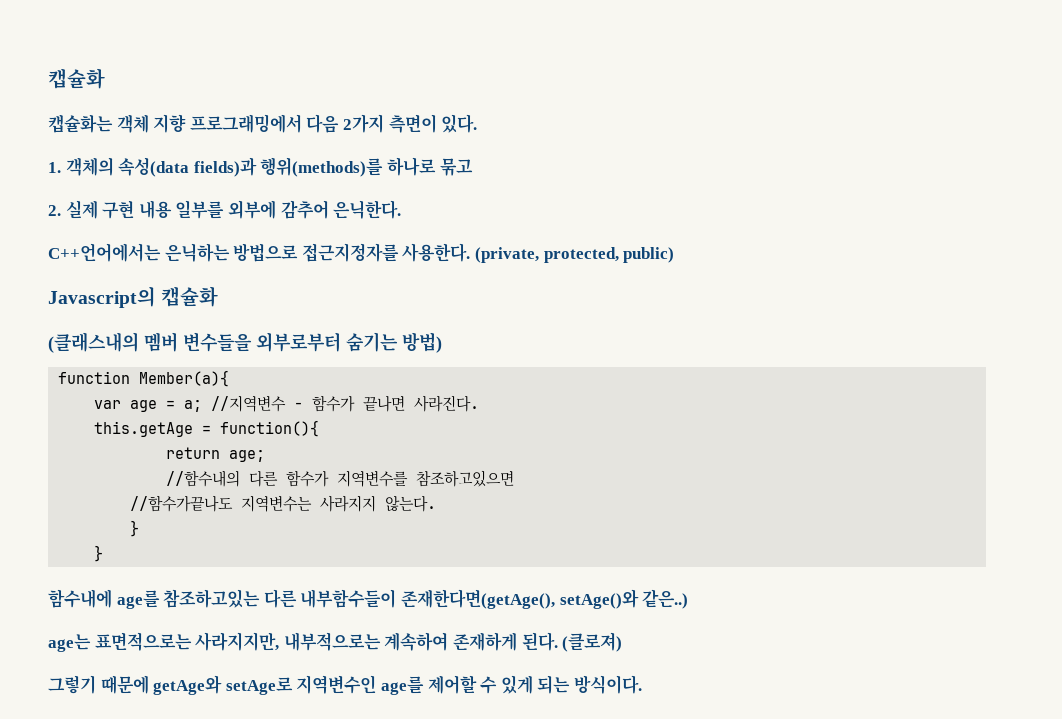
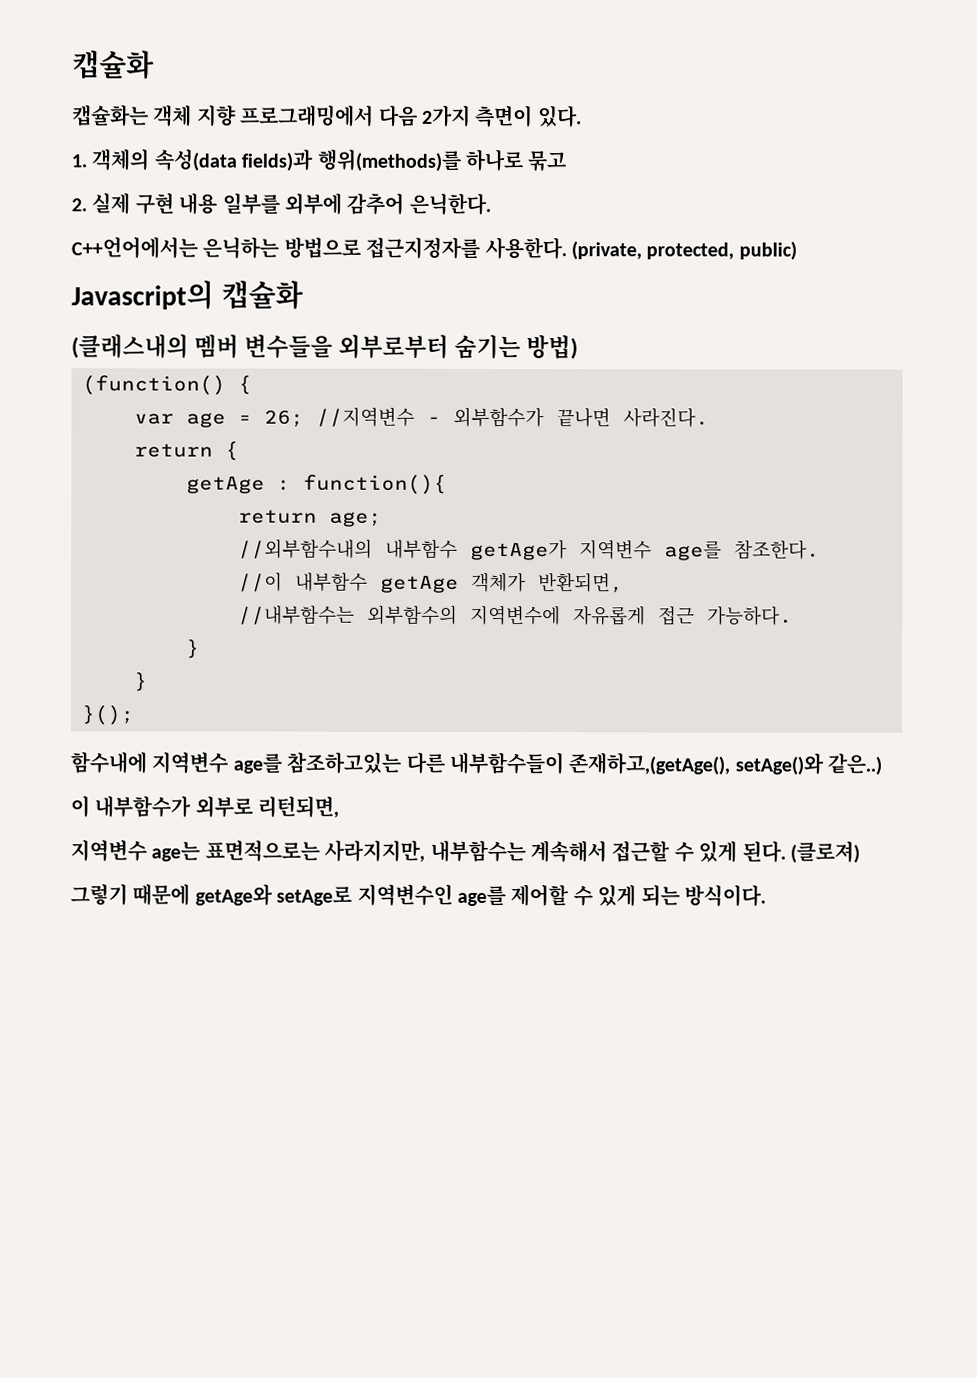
- function Member(a){
+ (function() {
- var age = a; //지역변수 - 함수가 끝나면 사라진다.
+ var age = 26; //지역변수 - 외부함수가 끝나면 사라진다.
- this.getAge = function(){
+ return {
+ getAge : function(){
- //함수내의 다른 함수가 지역변수를 참조하고있으면
- //함수가끝나도 지역변수는 사라지지 않는다.
+ //외부함수내의 내부함수 getAge가 지역변수 age를 참조한다.
+ //이 내부함수 getAge 객체가 반환되면,
+ //내부함수는 외부함수의 지역변수에 자유롭게 접근 가능하다.
+ }();
- 함수내에 age를 참조하고있는 다른 내부함수들이 존재한다면(getAge(), setAge()와 같은..)
+ 함수내에 지역변수 age를 참조하고있는 다른 내부함수들이 존재하고,(getAge(), setAge()와 같은..)
- age는 표면적으로는 사라지지만, 내부적으로는 계속하여 존재하게 된다.
+ 이 내부함수가 외부로 리턴되면,
+ 지역변수 age는 표면적으로는 사라지지만, 내부함수는 계속해서 접근할 수 있게 된다.

